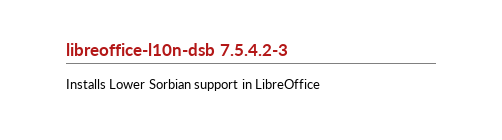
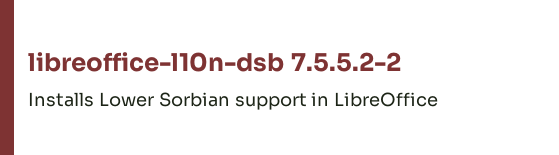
- libreoffice-l10n-dsb 7.5.4.2-3
+ libreoffice-l10n-dsb 7.5.5.2-2

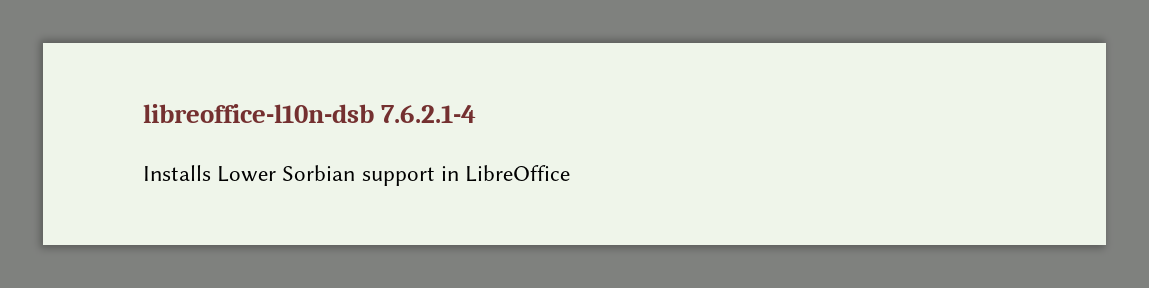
- libreoffice-l10n-dsb 7.5.5.2-2
+ libreoffice-l10n-dsb 7.6.2.1-4

